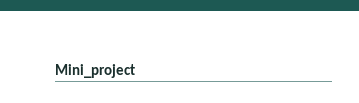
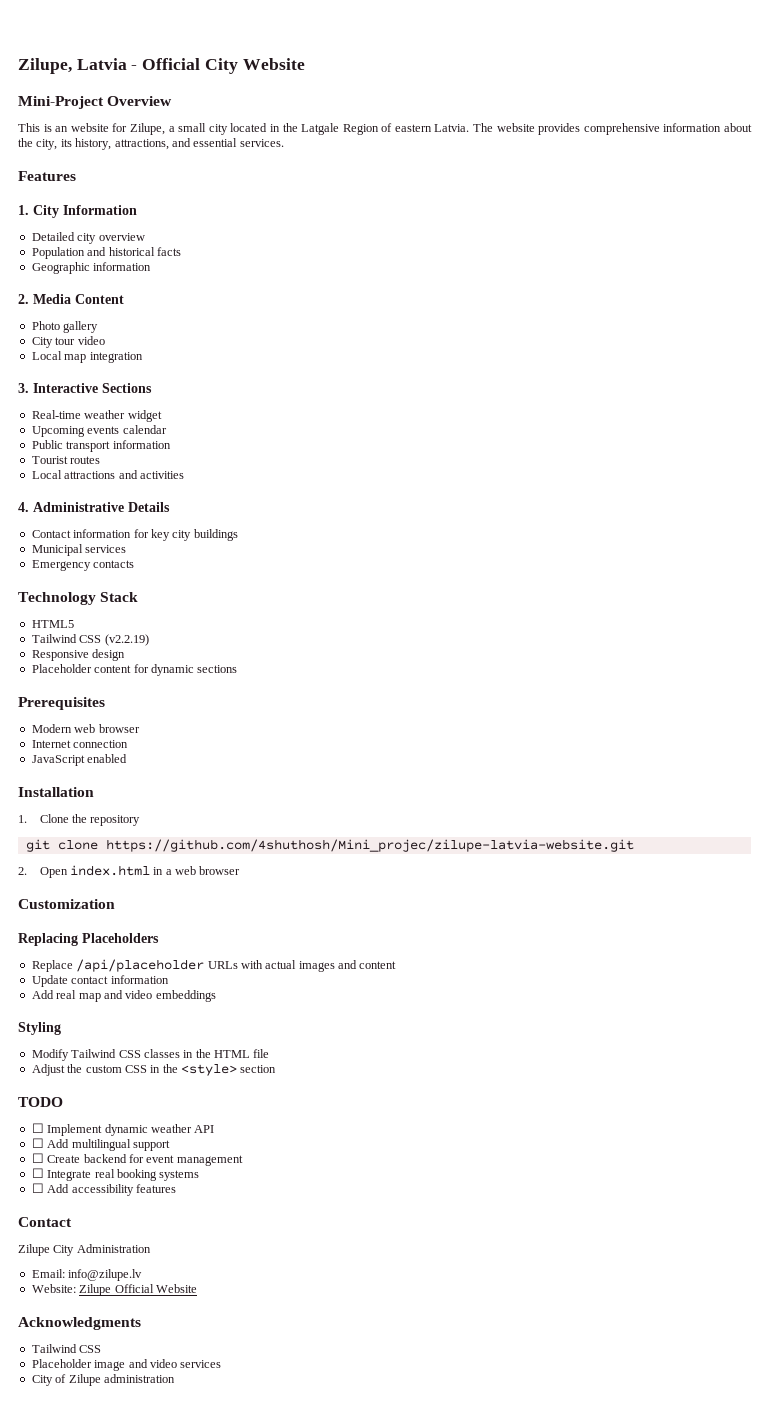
- Mini_project
+ Zilupe, Latvia - Official City Website
+ Mini-Project Overview
+ This is an website for Zilupe, a small city located in the Latgale Region of eastern Latvia. The website provides comprehensive information about the city, its history, attractions, and essential services.
+ Features
+ 1. City Information
+ Detailed city overview
+ Population and historical facts
+ Geographic information
+ 2. Media Content
+ Photo gallery
+ City tour video
+ Local map integration
+ 3. Interactive Sections
+ Real-time weather widget
+ Upcoming events calendar
+ Public transport information
+ Tourist routes
+ Local attractions and activities
+ 4. Administrative Details
+ Contact information for key city buildings
+ Municipal services
+ Emergency contacts
+ Technology Stack
+ HTML5
+ Tailwind CSS (v2.2.19)
+ Responsive design
+ Placeholder content for dynamic sections
+ Prerequisites
+ Modern web browser
+ Internet connection
+ JavaScript enabled
+ Installation
+ 1. Clone the repository
+ git clone https://github.com/4shuthosh/Mini_projec/zilupe-latvia-website.git
+ 2. Open index.html in a web browser
+ Customization
+ Replacing Placeholders
+ Replace /api/placeholder URLs with actual images and content
+ Update contact information
+ Add real map and video embeddings
+ Styling
+ Modify Tailwind CSS classes in the HTML file
+ Adjust the custom CSS in the <style> section
+ TODO
+ ☐ Implement dynamic weather API
+ ☐ Add multilingual support
+ ☐ Create backend for event management
+ ☐ Integrate real booking systems
+ ☐ Add accessibility features
+ Contact
+ Zilupe City Administration
+ Email: info@zilupe.lv
+ Website: Zilupe Official Website
+ Acknowledgments
+ Tailwind CSS
+ Placeholder image and video services
+ City of Zilupe administration

